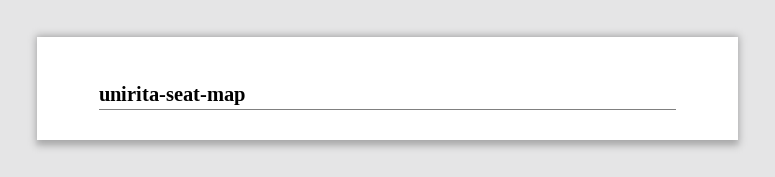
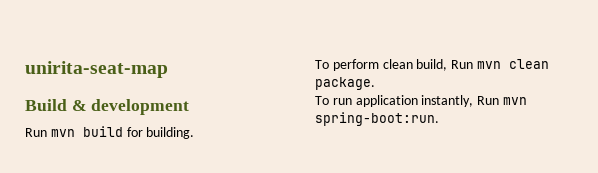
+ Build & development
+ Run mvn build for building.
+ To perform clean build, Run mvn clean package.
+ To run application instantly, Run mvn spring-boot:run.

